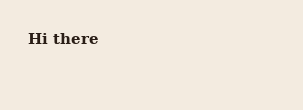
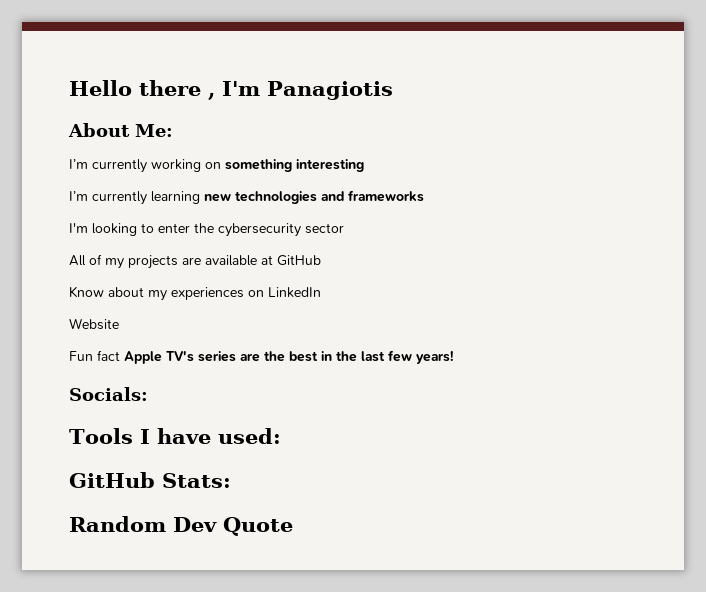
- Hi there
+ Hello there , I'm Panagiotis
+ About Me:
+ I’m currently working on something interesting
+ I’m currently learning new technologies and frameworks
+ I'm looking to enter the cybersecurity sector
+ All of my projects are available at GitHub
+ Know about my experiences on LinkedIn
+ Website
+ Fun fact Apple TV's series are the best in the last few years!
+ Socials:
+ Tools I have used:
+ GitHub Stats:
+ Random Dev Quote

